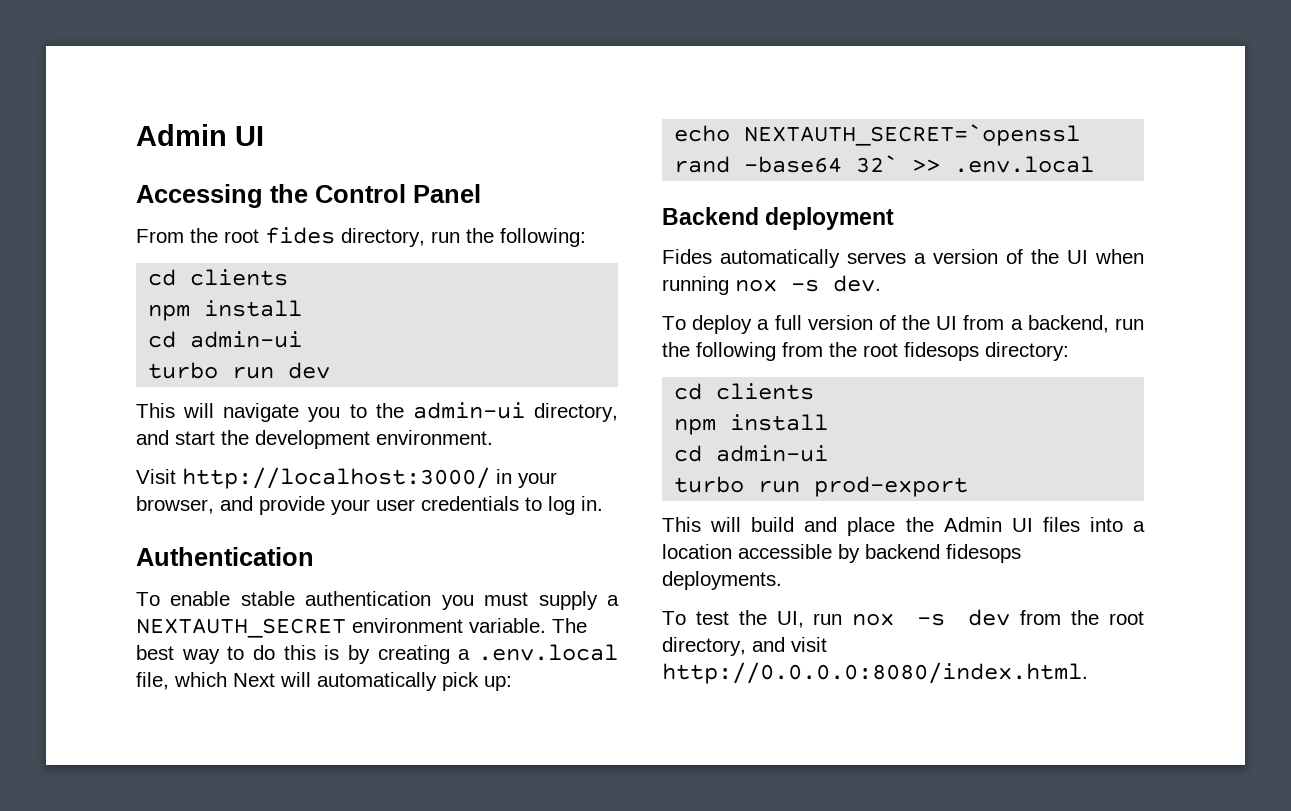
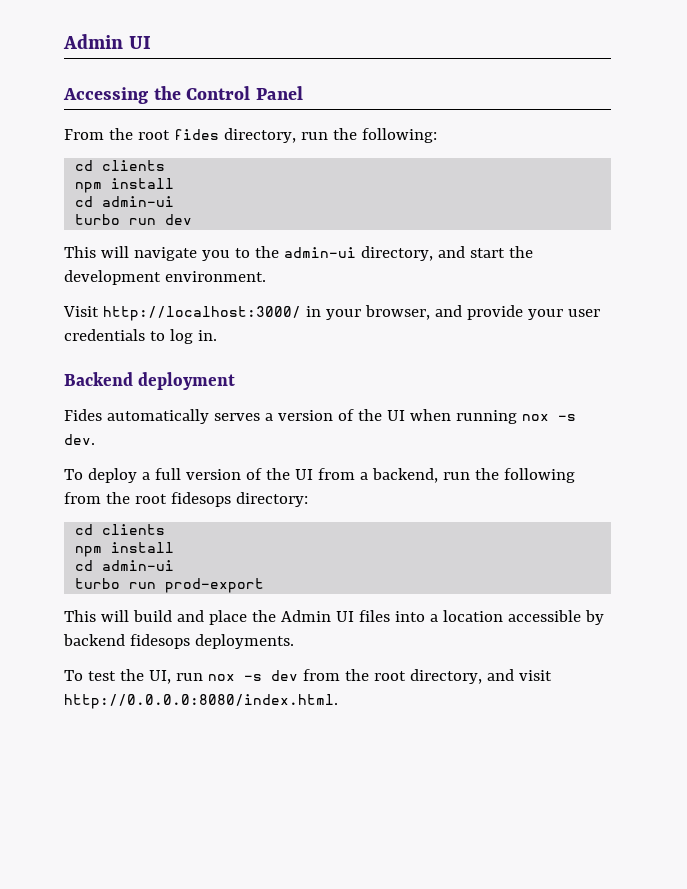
- Authentication
- To enable stable authentication you must supply a NEXTAUTH_SECRET environment variable. The best way to do this is by creating a .env.local file, which Next will automatically pick up:
- echo NEXTAUTH_SECRET=`openssl rand -base64 32` >> .env.local

